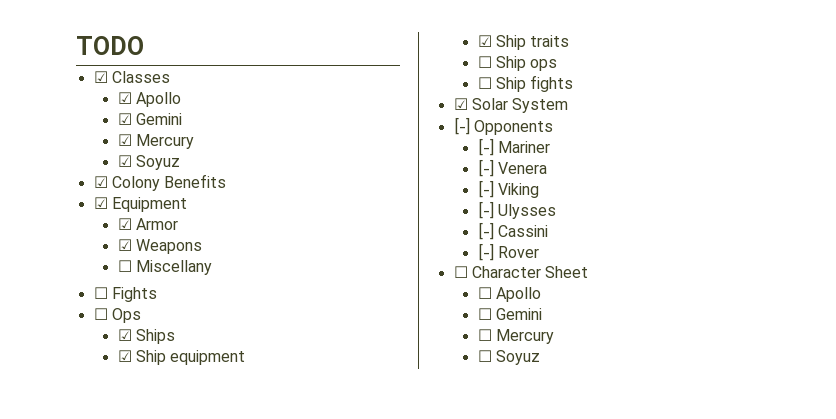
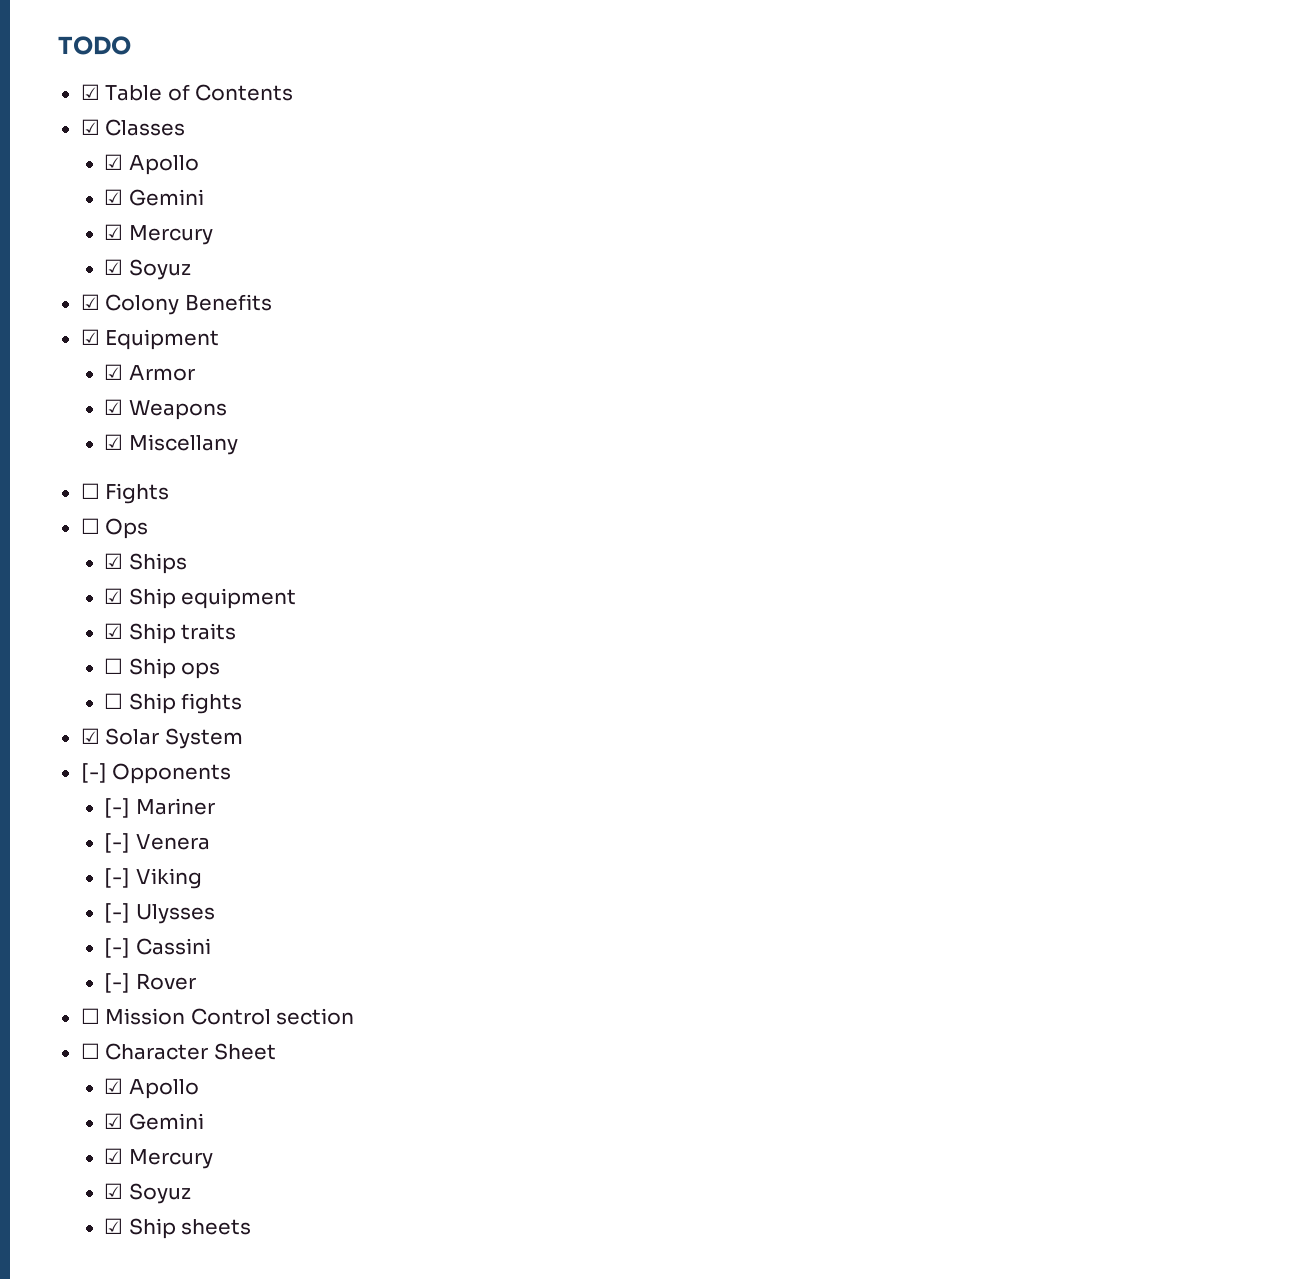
+ ☑ Table of Contents
- ☐ Miscellany
+ ☑ Miscellany
+ ☐ Mission Control section
  ☐ Character Sheet
- ☐ Apollo
- ☐ Gemini
- ☐ Mercury
- ☐ Soyuz
+ ☑ Apollo
+ ☑ Gemini
+ ☑ Mercury
+ ☑ Soyuz
+ ☑ Ship sheets

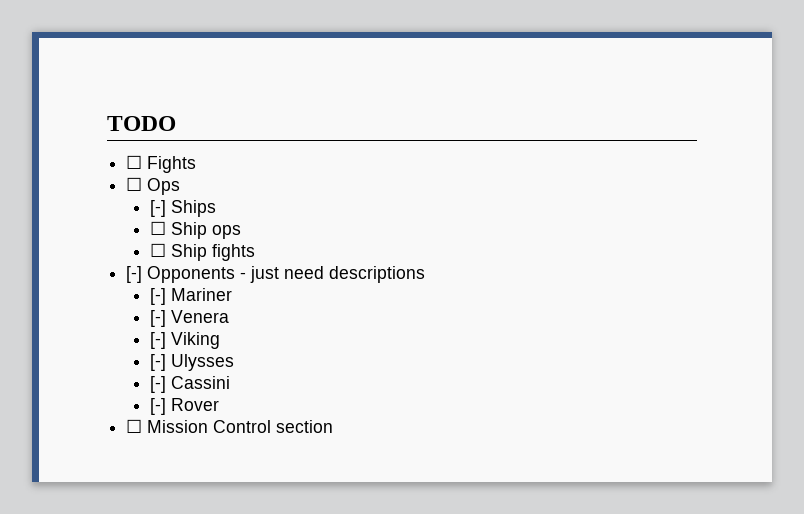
- ☑ Table of Contents
- ☑ Classes
- ☑ Apollo
- ☑ Gemini
- ☑ Mercury
- ☑ Soyuz
- ☑ Colony Benefits
- ☑ Equipment
- ☑ Armor
- ☑ Weapons
- ☑ Miscellany
- ☑ Ships
+ [-] Ships
- ☑ Ship equipment
- ☑ Ship traits
- ☑ Solar System
- [-] Opponents
+ [-] Opponents - just need descriptions
- ☐ Character Sheet
- ☑ Apollo
- ☑ Gemini
- ☑ Mercury
- ☑ Soyuz
- ☑ Ship sheets

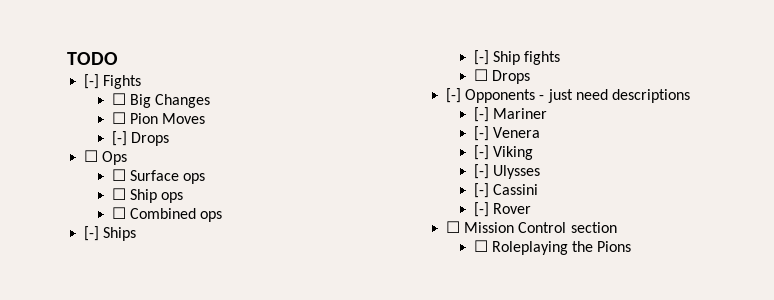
- ☐ Fights
+ [-] Fights
+ ☐ Big Changes
+ ☐ Pion Moves
+ [-] Drops
- [-] Ships
+ ☐ Surface ops
- ☐ Ship fights
+ ☐ Combined ops
+ [-] Ships
+ [-] Ship fights
+ ☐ Drops
+ ☐ Roleplaying the Pions

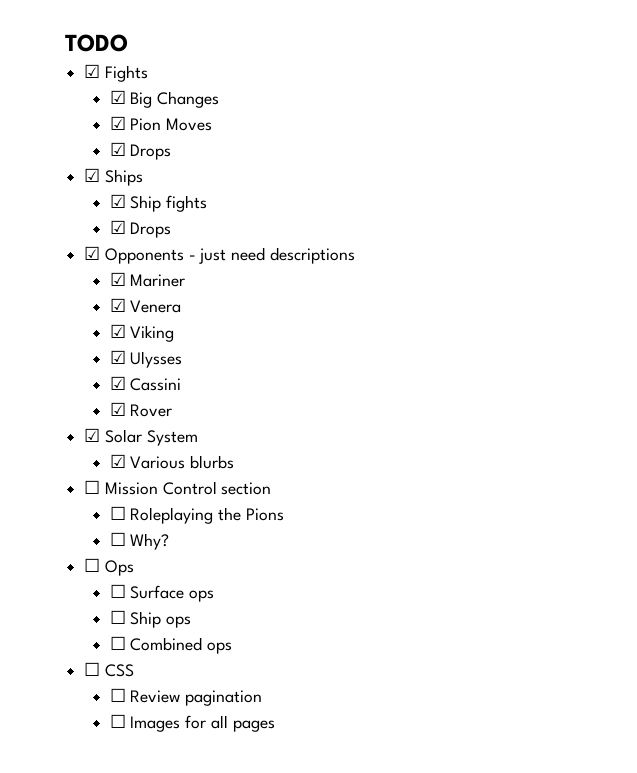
- [-] Fights
+ ☑ Fights
- ☐ Big Changes
+ ☑ Big Changes
- ☐ Pion Moves
- [-] Drops
+ ☑ Pion Moves
+ ☑ Drops
+ ☑ Ships
+ ☑ Ship fights
+ ☑ Drops
+ ☑ Opponents - just need descriptions
+ ☑ Mariner
+ ☑ Venera
+ ☑ Viking
+ ☑ Ulysses
+ ☑ Cassini
+ ☑ Rover
+ ☑ Solar System
+ ☑ Various blurbs
+ ☐ Mission Control section
+ ☐ Roleplaying the Pions
+ ☐ Why?
- [-] Ships
- [-] Ship fights
- ☐ Drops
- [-] Opponents - just need descriptions
- [-] Mariner
- [-] Venera
- [-] Viking
- [-] Ulysses
- [-] Cassini
- [-] Rover
- ☐ Mission Control section
- ☐ Roleplaying the Pions
+ ☐ CSS
+ ☐ Review pagination
+ ☐ Images for all pages

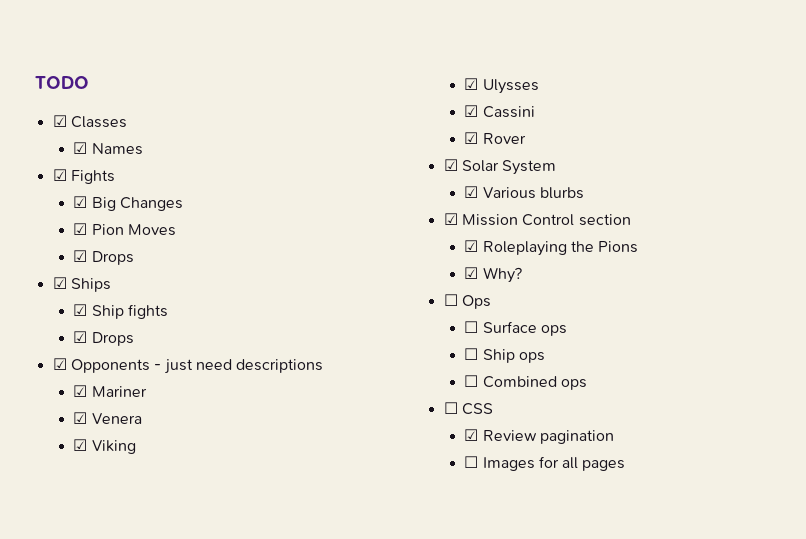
+ ☑ Classes
+ ☑ Names
- ☐ Mission Control section
+ ☑ Mission Control section
- ☐ Roleplaying the Pions
+ ☑ Roleplaying the Pions
- ☐ Why?
+ ☑ Why?
- ☐ Review pagination
+ ☑ Review pagination

